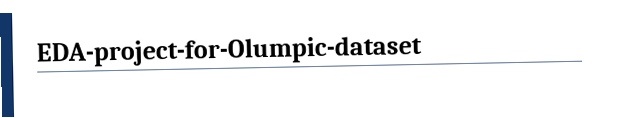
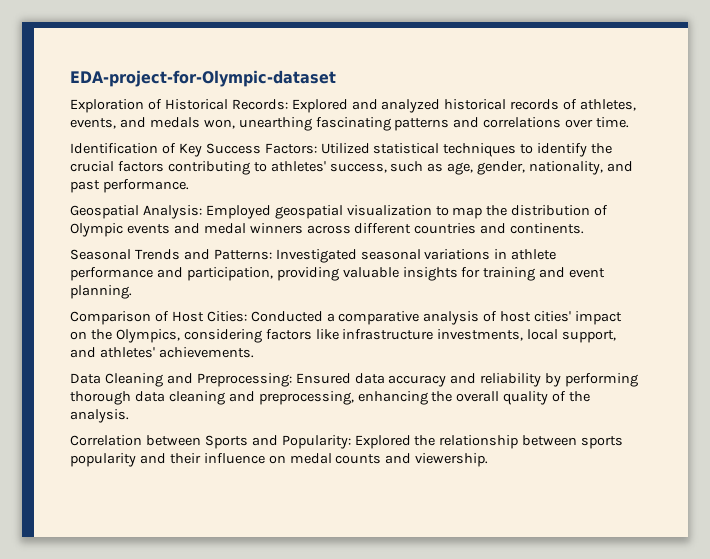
- EDA-project-for-Olumpic-dataset
+ EDA-project-for-Olympic-dataset
+ Exploration of Historical Records: Explored and analyzed historical records of athletes, events, and medals won, unearthing fascinating patterns and correlations over time.
+ Identification of Key Success Factors: Utilized statistical techniques to identify the crucial factors contributing to athletes' success, such as age, gender, nationality, and past performance.
+ Geospatial Analysis: Employed geospatial visualization to map the distribution of Olympic events and medal winners across different countries and continents.
+ Seasonal Trends and Patterns: Investigated seasonal variations in athlete performance and participation, providing valuable insights for training and event planning.
+ Comparison of Host Cities: Conducted a comparative analysis of host cities' impact on the Olympics, considering factors like infrastructure investments, local support, and athletes' achievements.
+ Data Cleaning and Preprocessing: Ensured data accuracy and reliability by performing thorough data cleaning and preprocessing, enhancing the overall quality of the analysis.
+ Correlation between Sports and Popularity: Explored the relationship between sports popularity and their influence on medal counts and viewership.

